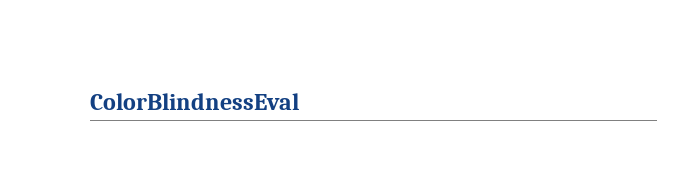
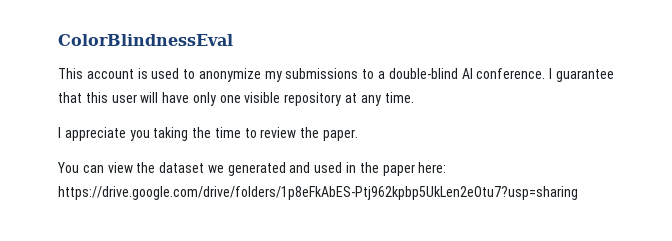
+ This account is used to anonymize my submissions to a double-blind AI conference. I guarantee that this user will have only one visible repository at any time.
+ I appreciate you taking the time to review the paper.
+ You can view the dataset we generated and used in the paper here: https://drive.google.com/drive/folders/1p8eFkAbES-Ptj962kpbp5UkLen2eOtu7?usp=sharing

